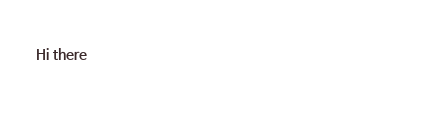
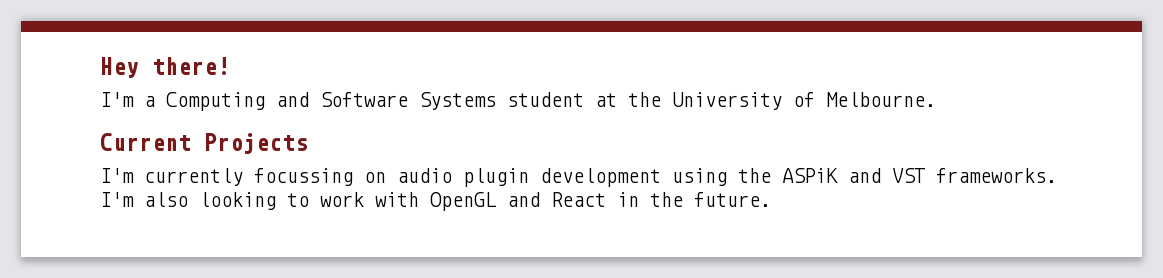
- Hi there
+ Hey there!
+ I'm a Computing and Software Systems student at the University of Melbourne.
+ Current Projects
+ I'm currently focussing on audio plugin development using the ASPiK and VST frameworks. I'm also looking to work with OpenGL and React in the future.

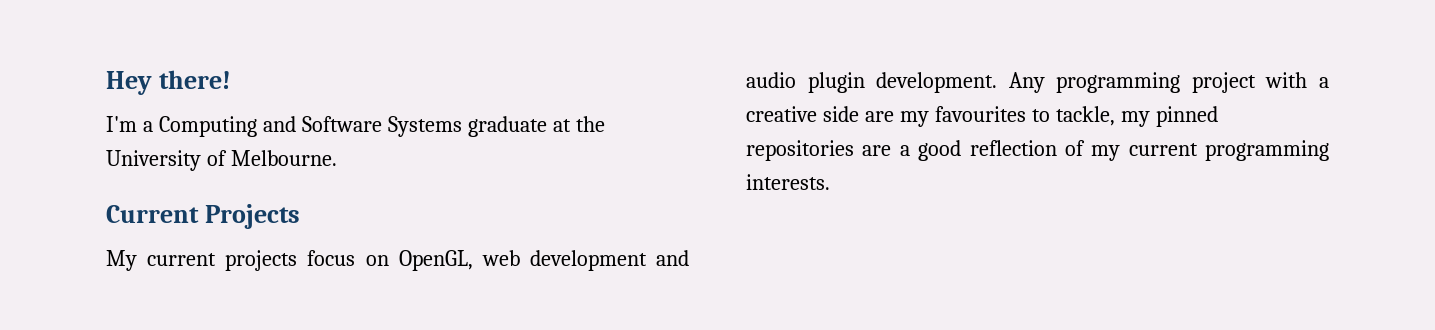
- I'm a Computing and Software Systems student at the University of Melbourne.
+ I'm a Computing and Software Systems graduate at the University of Melbourne.
- I'm currently focussing on audio plugin development using the ASPiK and VST frameworks. I'm also looking to work with OpenGL and React in the future.
+ My current projects focus on OpenGL, web development and audio plugin development. Any programming project with a creative side are my favourites to tackle, my pinned repositories are a good reflection of my current programming interests.

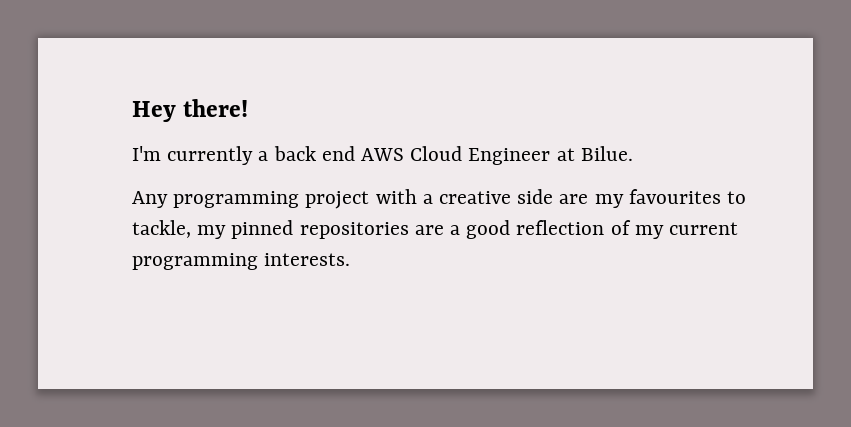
- I'm a Computing and Software Systems graduate at the University of Melbourne.
- Current Projects
- My current projects focus on OpenGL, web development and audio plugin development. Any programming project with a creative side are my favourites to tackle, my pinned repositories are a good reflection of my current programming interests.
+ I'm currently a back end AWS Cloud Engineer at Bilue.
+ Any programming project with a creative side are my favourites to tackle, my pinned repositories are a good reflection of my current programming interests.

